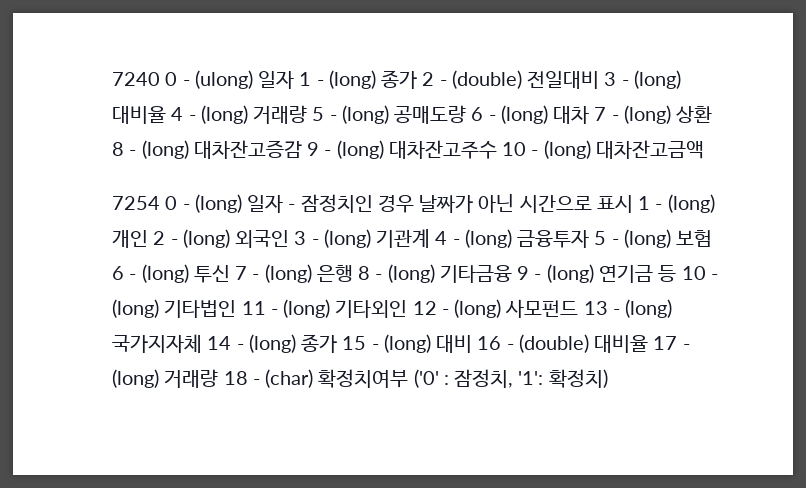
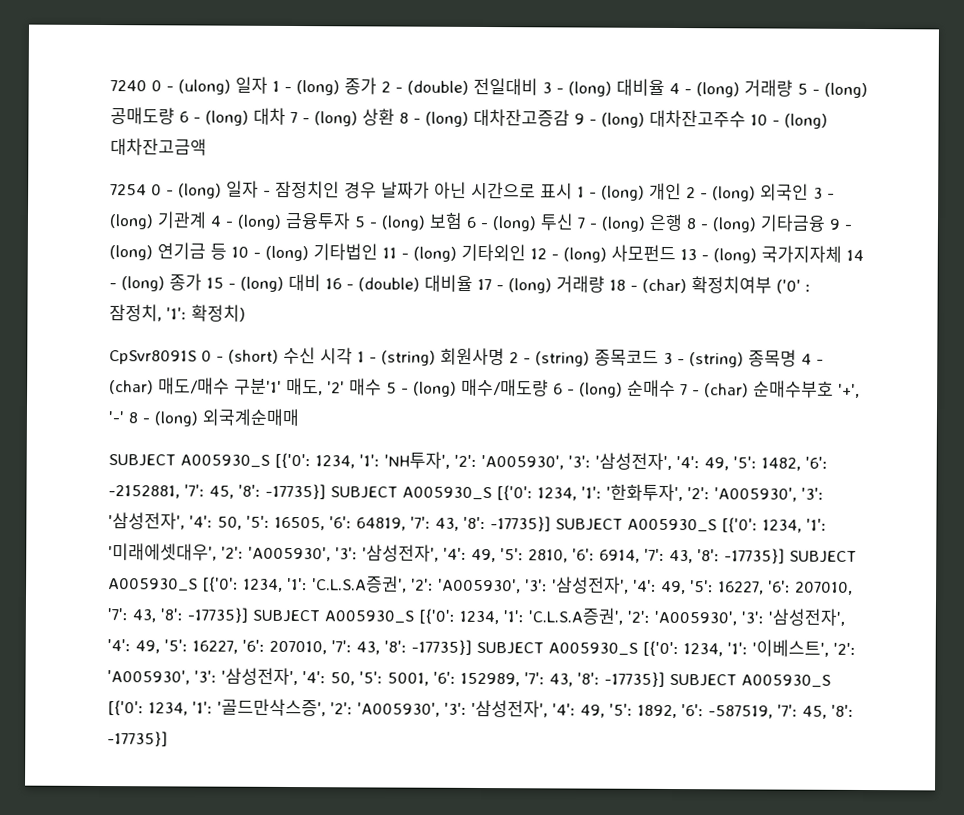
+ CpSvr8091S 0 - (short) 수신 시각 1 - (string) 회원사명 2 - (string) 종목코드 3 - (string) 종목명 4 - (char) 매도/매수 구분'1' 매도, '2' 매수 5 - (long) 매수/매도량 6 - (long) 순매수 7 - (char) 순매수부호 '+', '-' 8 - (long) 외국계순매매
+ SUBJECT A005930_S [{'0': 1234, '1': 'NH투자', '2': 'A005930', '3': '삼성전자', '4': 49, '5': 1482, '6': -2152881, '7': 45, '8': -17735}] SUBJECT A005930_S [{'0': 1234, '1': '한화투자', '2': 'A005930', '3': '삼성전자', '4': 50, '5': 16505, '6': 64819, '7': 43, '8': -17735}] SUBJECT A005930_S [{'0': 1234, '1': '미래에셋대우', '2': 'A005930', '3': '삼성전자', '4': 49, '5': 2810, '6': 6914, '7': 43, '8': -17735}] SUBJECT A005930_S [{'0': 1234, '1': 'C.L.S.A증권', '2': 'A005930', '3': '삼성전자', '4': 49, '5': 16227, '6': 207010, '7': 43, '8': -17735}] SUBJECT A005930_S [{'0': 1234, '1': 'C.L.S.A증권', '2': 'A005930', '3': '삼성전자', '4': 49, '5': 16227, '6': 207010, '7': 43, '8': -17735}] SUBJECT A005930_S [{'0': 1234, '1': '이베스트', '2': 'A005930', '3': '삼성전자', '4': 50, '5': 5001, '6': 152989, '7': 43, '8': -17735}] SUBJECT A005930_S [{'0': 1234, '1': '골드만삭스증', '2': 'A005930', '3': '삼성전자', '4': 49, '5': 1892, '6': -587519, '7': 45, '8': -17735}]

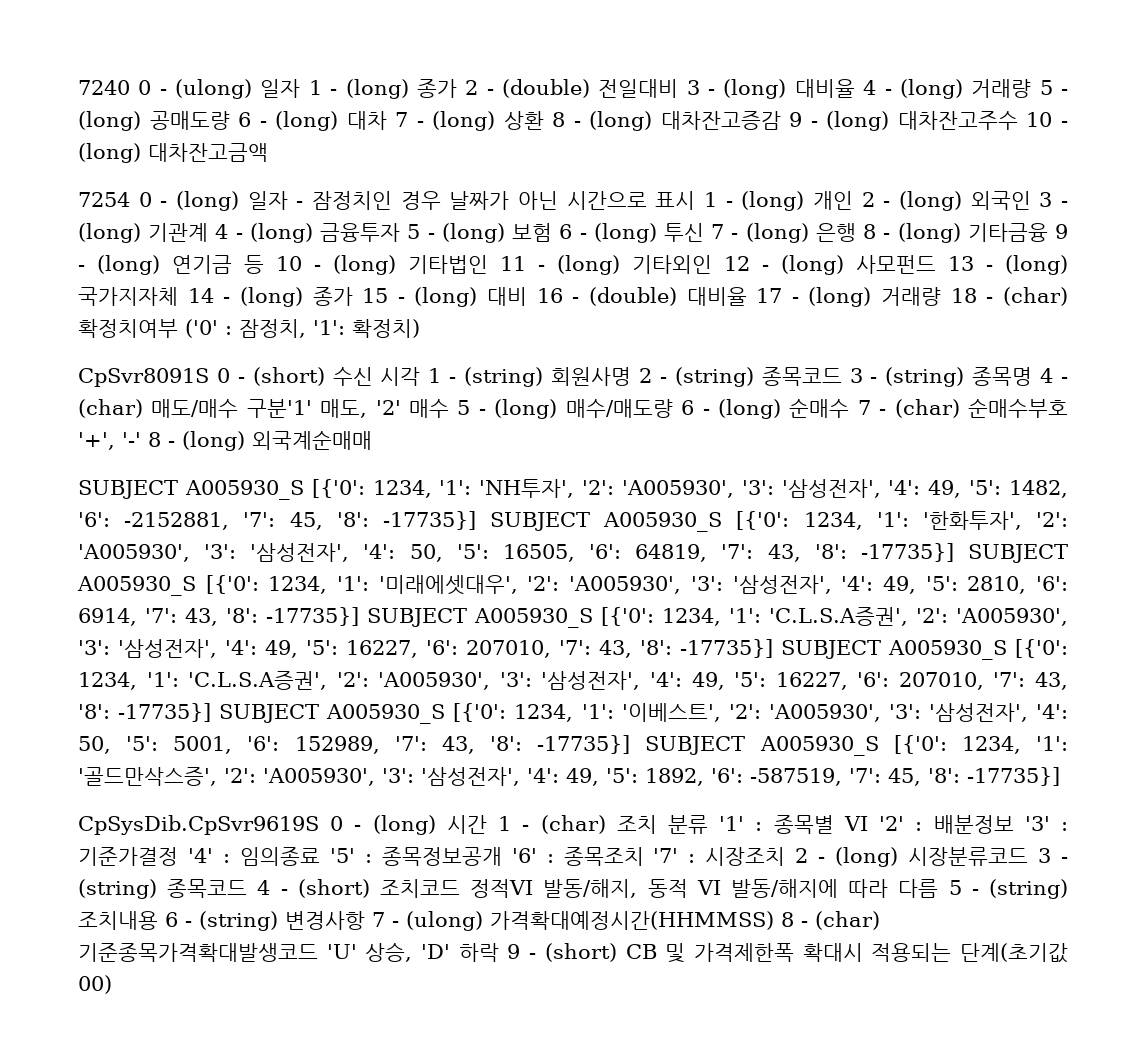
+ CpSysDib.CpSvr9619S 0 - (long) 시간 1 - (char) 조치 분류 '1' : 종목별 VI '2' : 배분정보 '3' : 기준가결정 '4' : 임의종료 '5' : 종목정보공개 '6' : 종목조치 '7' : 시장조치 2 - (long) 시장분류코드 3 - (string) 종목코드 4 - (short) 조치코드 정적VI 발동/해지, 동적 VI 발동/해지에 따라 다름 5 - (string) 조치내용 6 - (string) 변경사항 7 - (ulong) 가격확대예정시간(HHMMSS) 8 - (char) 기준종목가격확대발생코드 'U' 상승, 'D' 하락 9 - (short) CB 및 가격제한폭 확대시 적용되는 단계(초기값 00)

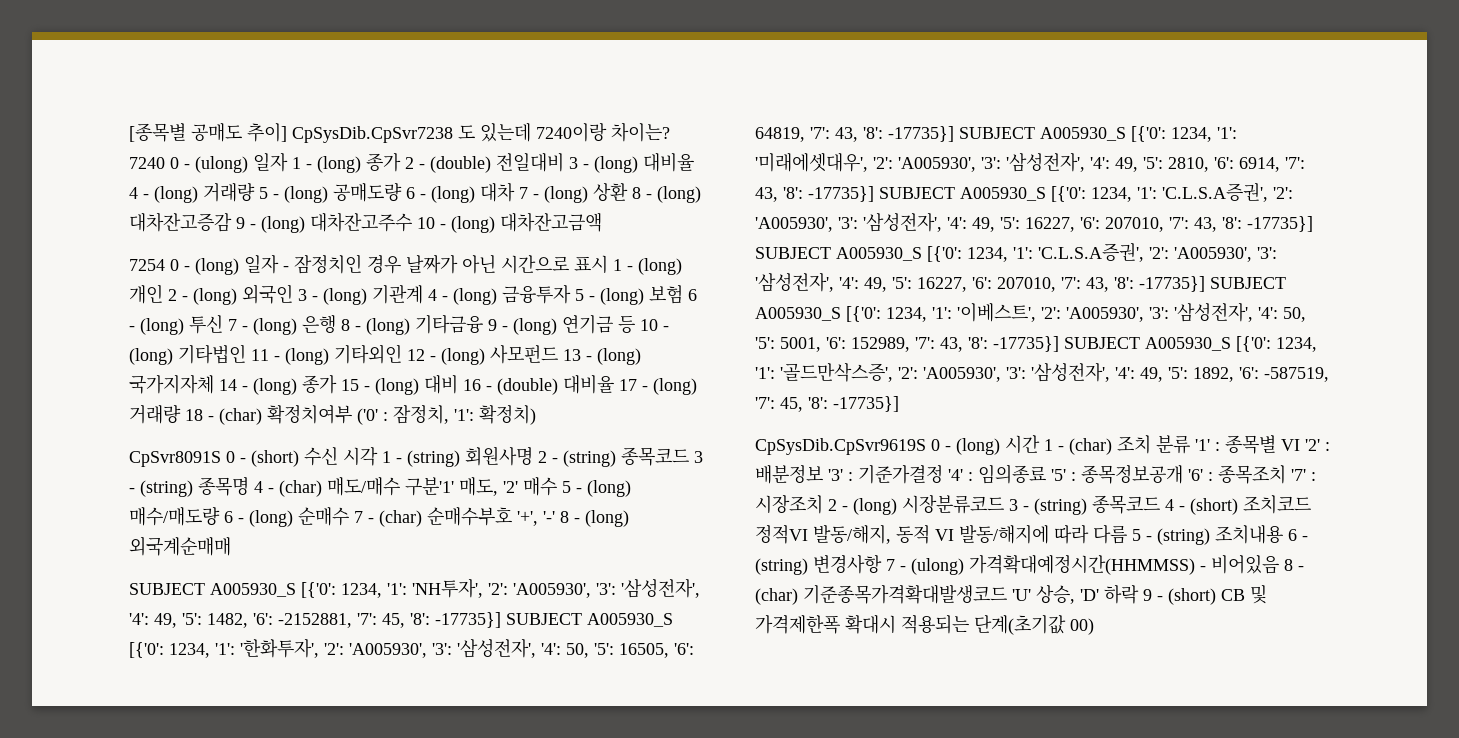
+ [종목별 공매도 추이] CpSysDib.CpSvr7238 도 있는데 7240이랑 차이는?
- 시장조치 2 - (long) 시장분류코드 3 - (string) 종목코드 4 - (short) 조치코드 정적VI 발동/해지, 동적 VI 발동/해지에 따라 다름 5 - (string) 조치내용 6 - (string) 변경사항 7 - (ulong) 가격확대예정시간(HHMMSS) 8 - (char) 기준종목가격확대발생코드 'U' 상승, 'D' 하락 9 - (short) CB 및 가격제한폭 확대시 적용되는 단계(초기값 00)
+ 시장조치 2 - (long) 시장분류코드 3 - (string) 종목코드 4 - (short) 조치코드 정적VI 발동/해지, 동적 VI 발동/해지에 따라 다름 5 - (string) 조치내용 6 - (string) 변경사항 7 - (ulong) 가격확대예정시간(HHMMSS) - 비어있음 8 - (char) 기준종목가격확대발생코드 'U' 상승, 'D' 하락 9 - (short) CB 및 가격제한폭 확대시 적용되는 단계(초기값 00)

